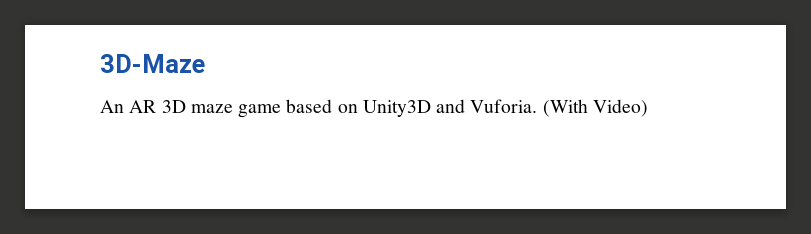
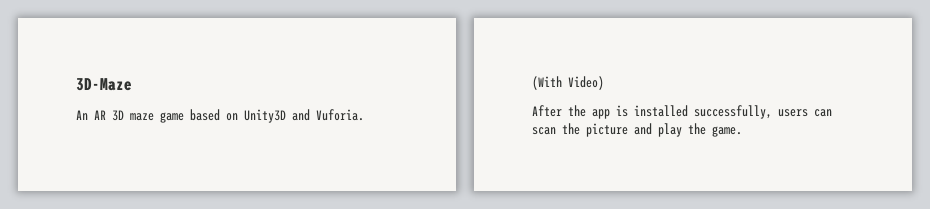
+ After the app is installed successfully, users can scan the picture and play the game.

